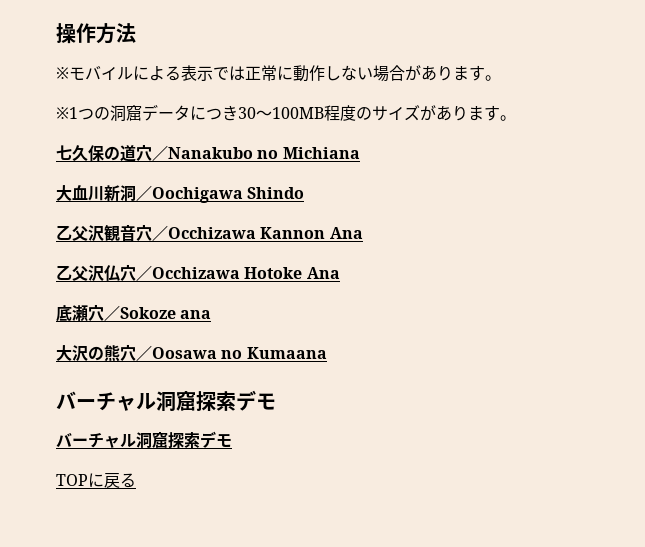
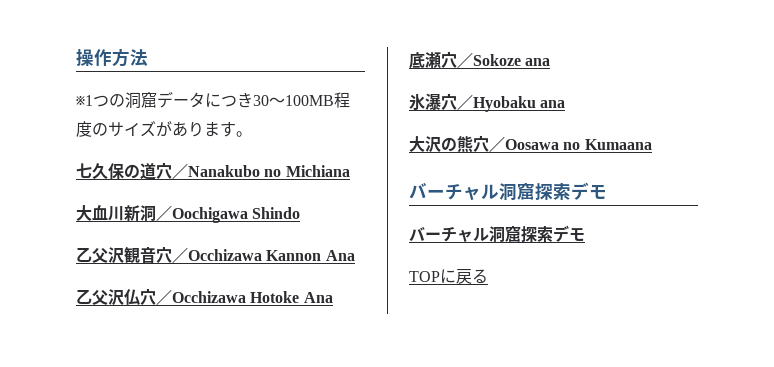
- ※モバイルによる表示では正常に動作しない場合があります。
+ 氷瀑穴／Hyobaku ana

